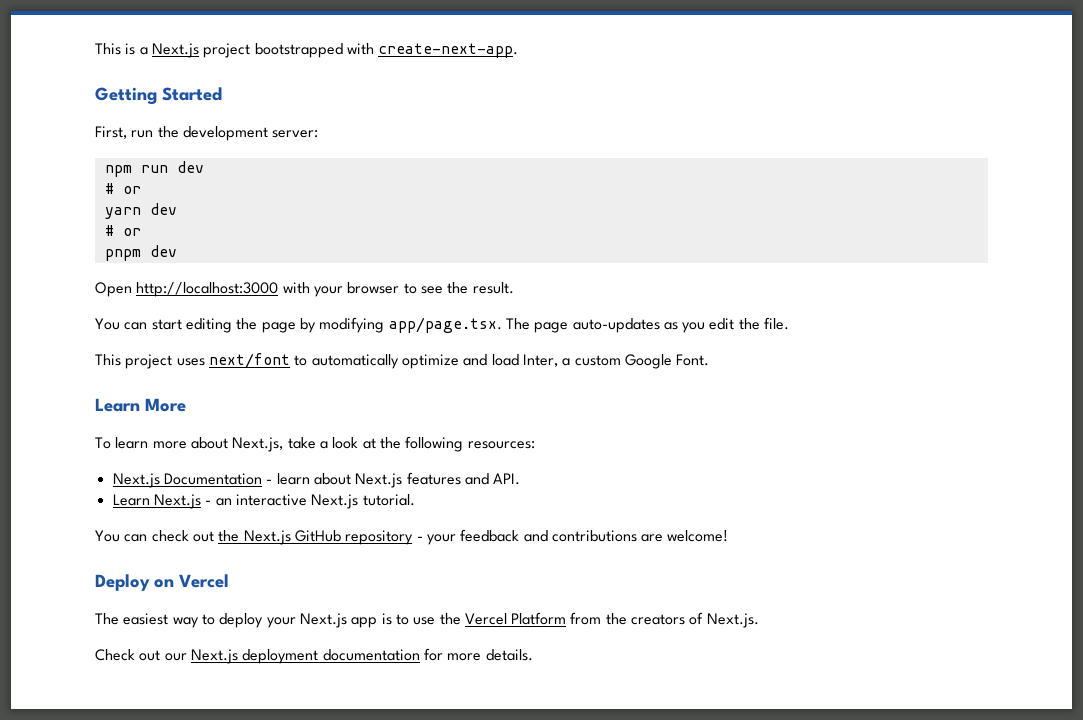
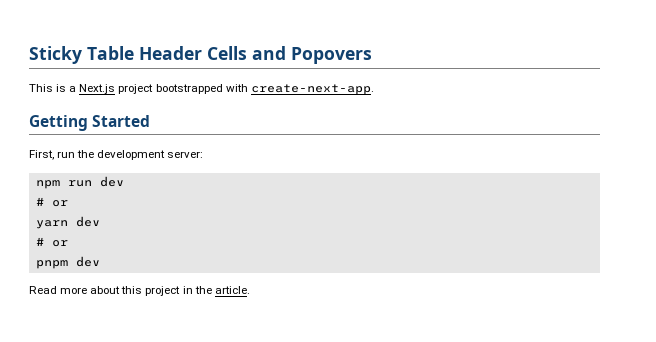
+ Sticky Table Header Cells and Popovers
- Open http://localhost:3000 with your browser to see the result.
- You can start editing the page by modifying app/page.tsx. The page auto-updates as you edit the file.
- This project uses next/font to automatically optimize and load Inter, a custom Google Font.
- Learn More
- To learn more about Next.js, take a look at the following resources:
- Next.js Documentation - learn about Next.js features and API.
- Learn Next.js - an interactive Next.js tutorial.
- You can check out the Next.js GitHub repository - your feedback and contributions are welcome!
- Deploy on Vercel
- The easiest way to deploy your Next.js app is to use the Vercel Platform from the creators of Next.js.
- Check out our Next.js deployment documentation for more details.
+ Read more about this project in the article.

